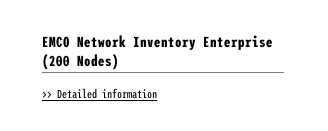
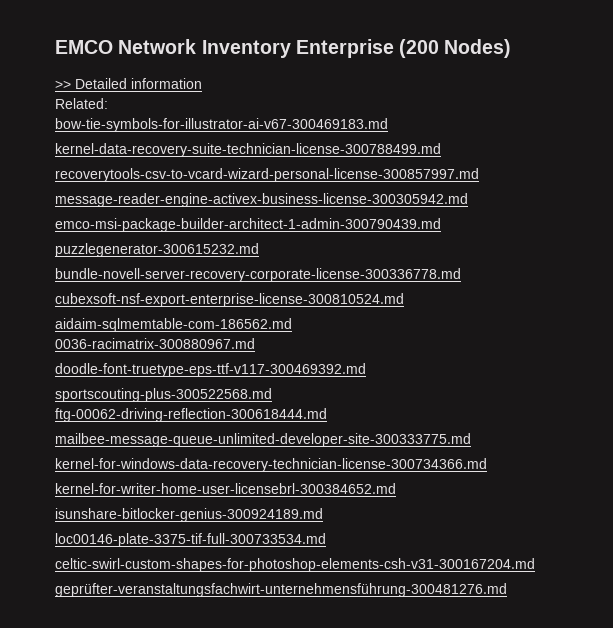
+ Related:
+ bow-tie-symbols-for-illustrator-ai-v67-300469183.md
+ kernel-data-recovery-suite-technician-license-300788499.md
+ recoverytools-csv-to-vcard-wizard-personal-license-300857997.md
+ message-reader-engine-activex-business-license-300305942.md
+ emco-msi-package-builder-architect-1-admin-300790439.md
+ puzzlegenerator-300615232.md
+ bundle-novell-server-recovery-corporate-license-300336778.md
+ cubexsoft-nsf-export-enterprise-license-300810524.md
+ aidaim-sqlmemtable-com-186562.md
+ 0036-racimatrix-300880967.md
+ doodle-font-truetype-eps-ttf-v117-300469392.md
+ sportscouting-plus-300522568.md
+ ftg-00062-driving-reflection-300618444.md
+ mailbee-message-queue-unlimited-developer-site-300333775.md
+ kernel-for-windows-data-recovery-technician-license-300734366.md
+ kernel-for-writer-home-user-licensebrl-300384652.md
+ isunshare-bitlocker-genius-300924189.md
+ loc00146-plate-3375-tif-full-300733534.md
+ celtic-swirl-custom-shapes-for-photoshop-elements-csh-v31-300167204.md
+ geprüfter-veranstaltungsfachwirt-unternehmensführung-300481276.md

